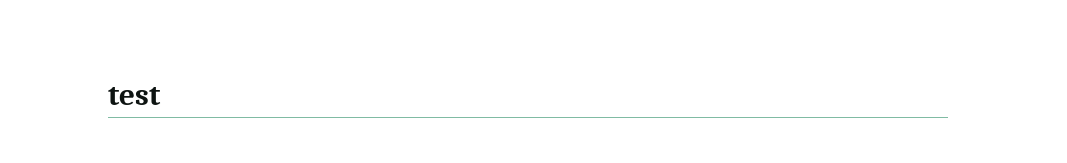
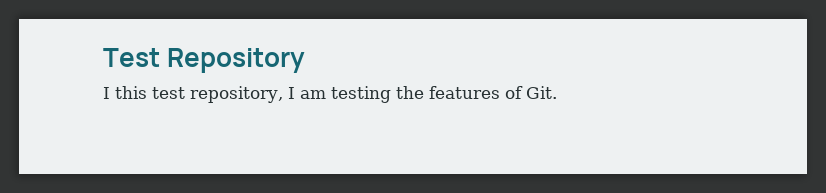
- test
+ Test Repository
+ I this test repository, I am testing the features of Git.

